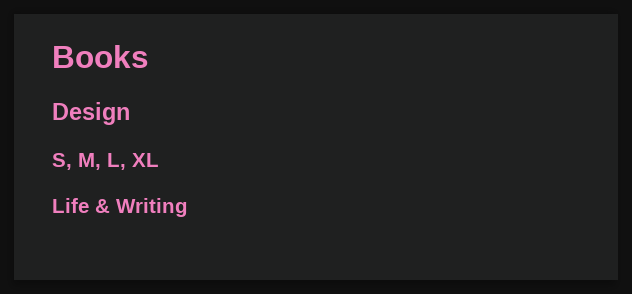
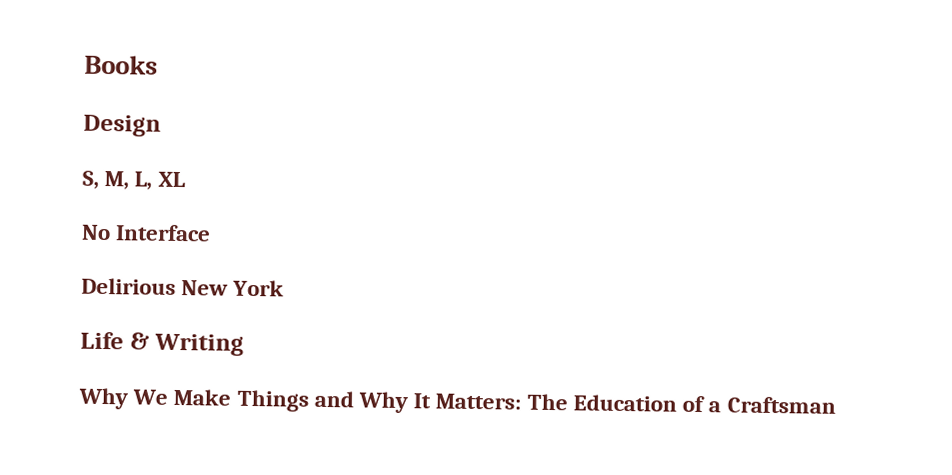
+ No Interface
+ Delirious New York
  Life & Writing
+ Why We Make Things and Why It Matters: The Education of a Craftsman

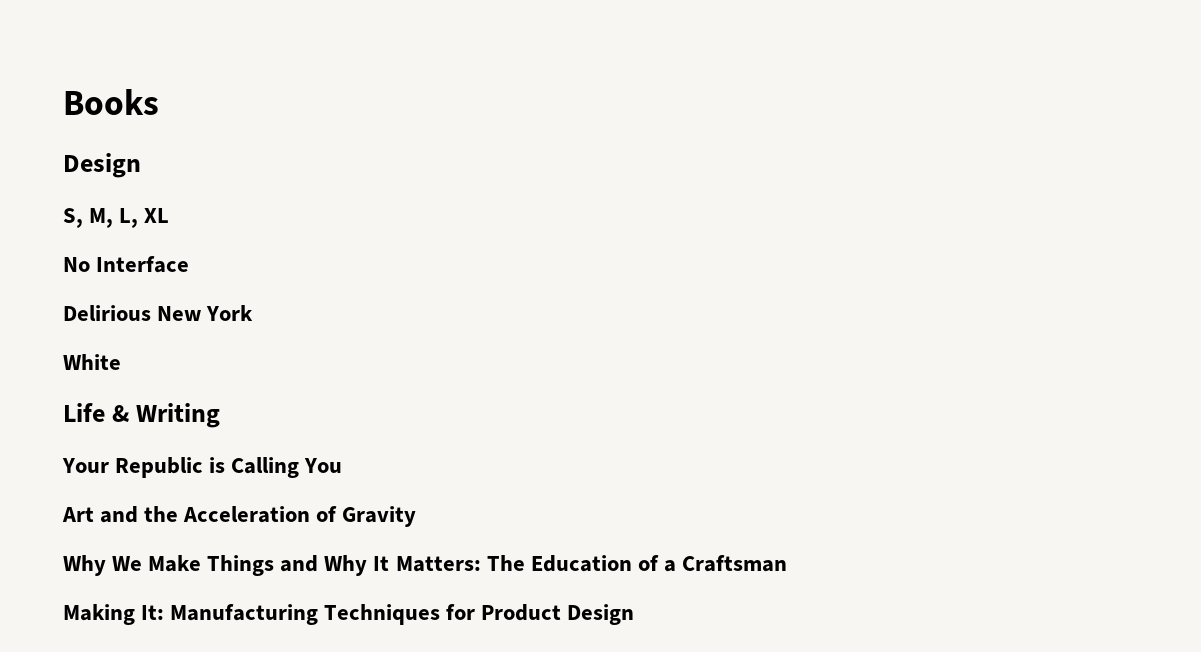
+ White
+ Your Republic is Calling You
+ Art and the Acceleration of Gravity
+ Making It: Manufacturing Techniques for Product Design

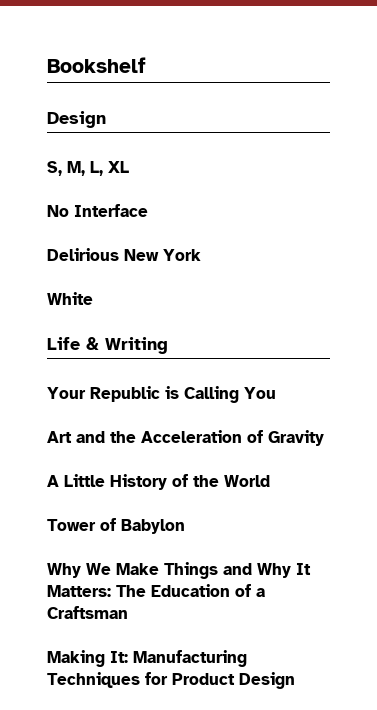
- Books
+ Bookshelf
+ A Little History of the World
+ Tower of Babylon

